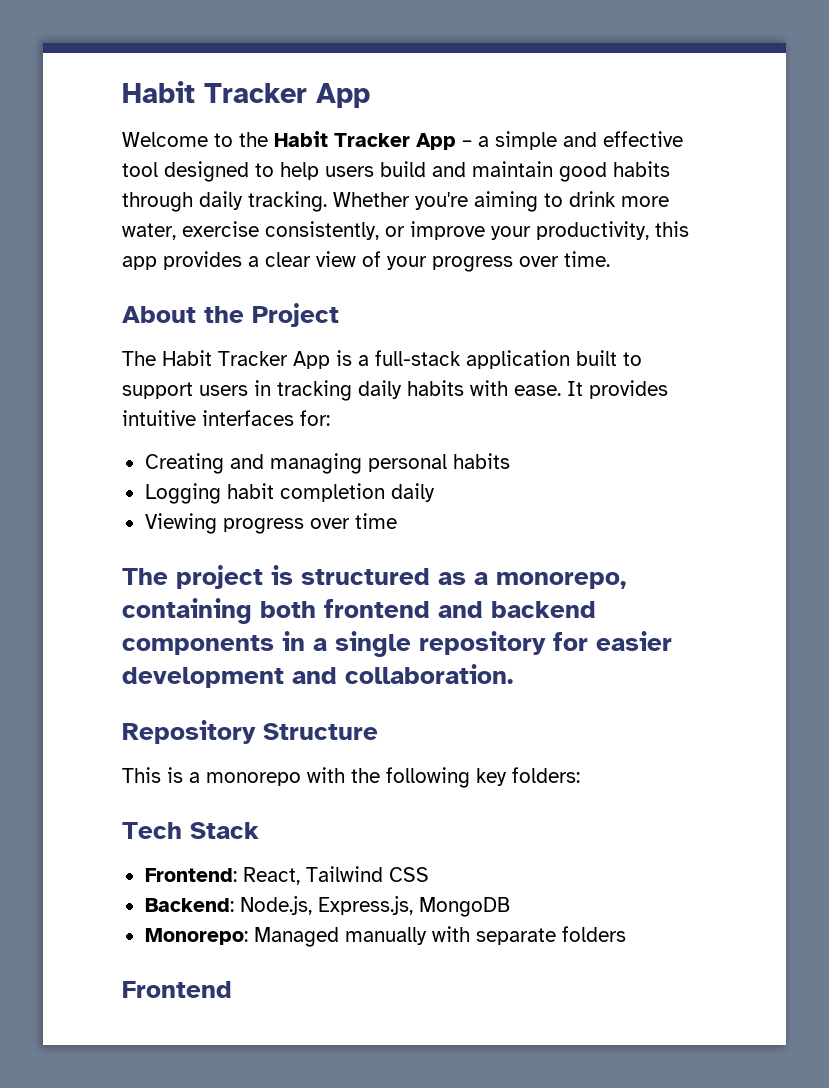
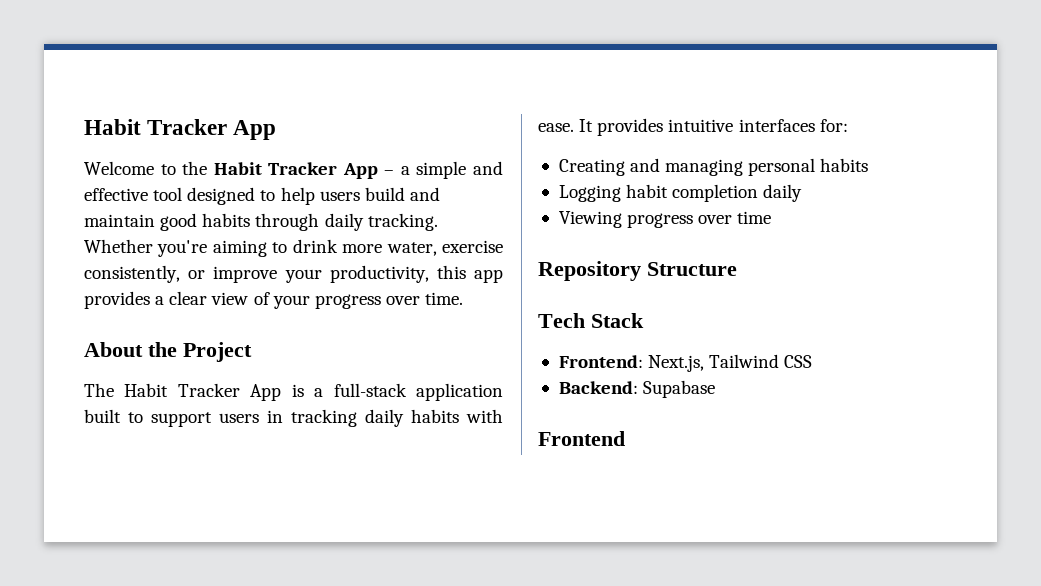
- The project is structured as a monorepo, containing both frontend and backend components in a single repository for easier development and collaboration.
  Repository Structure
- This is a monorepo with the following key folders:
- Frontend: React, Tailwind CSS
+ Frontend: Next.js, Tailwind CSS
- Backend: Node.js, Express.js, MongoDB
- Monorepo: Managed manually with separate folders
+ Backend: Supabase

